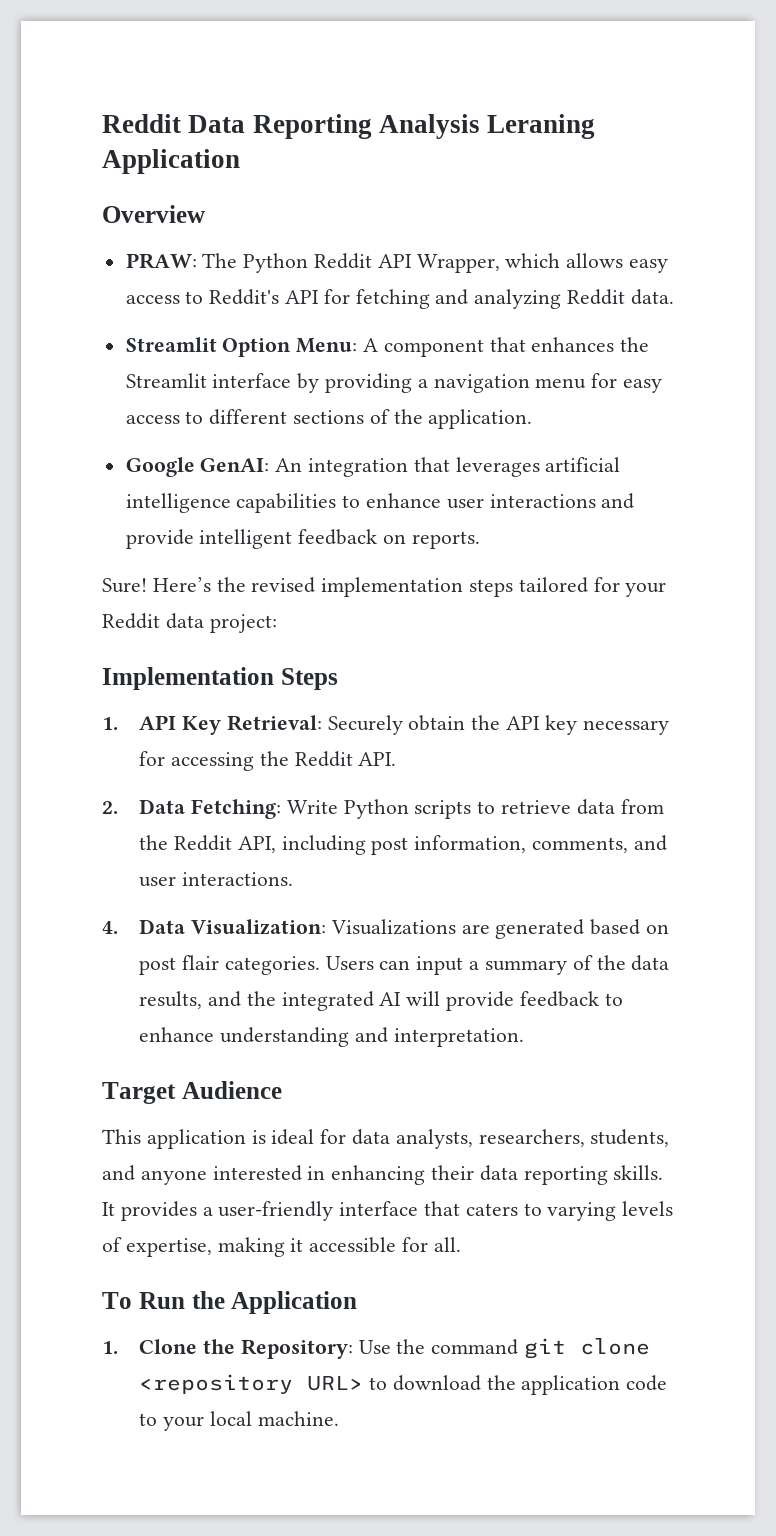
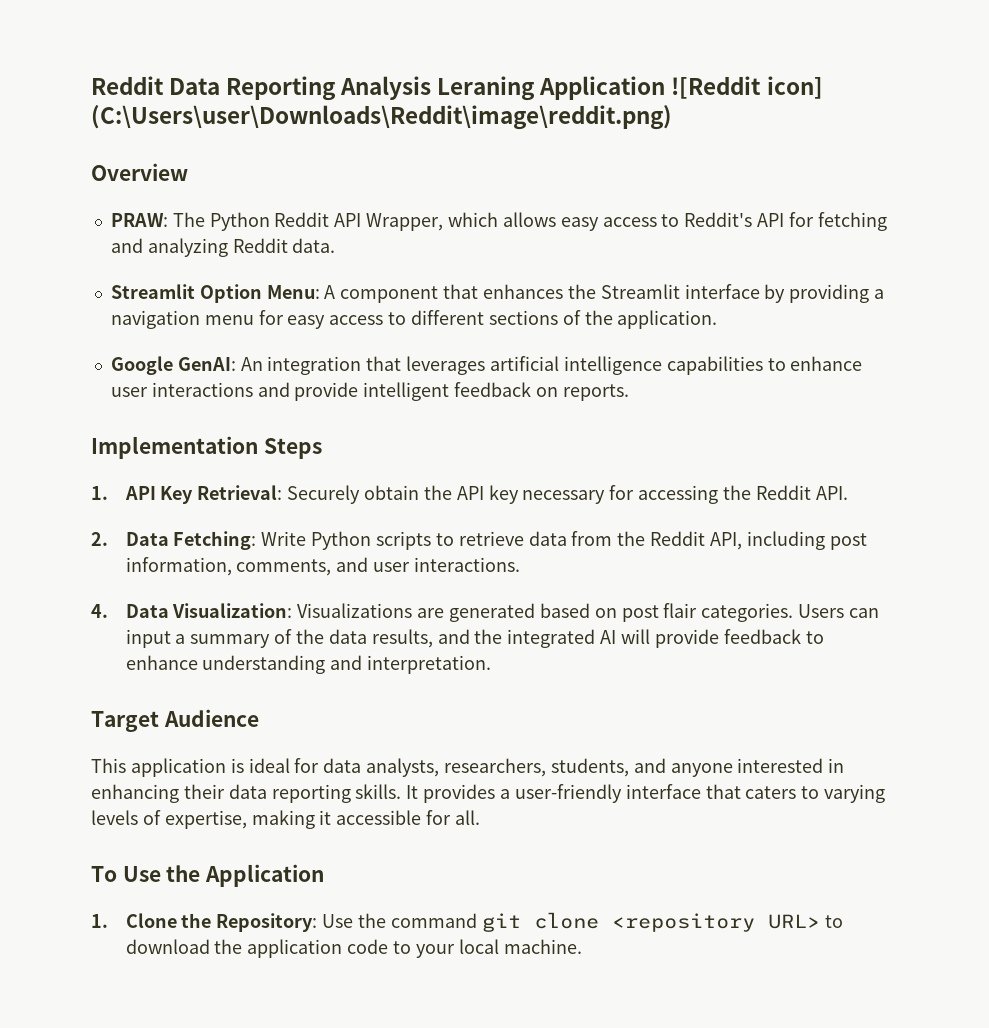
- Reddit Data Reporting Analysis Leraning Application
+ Reddit Data Reporting Analysis Leraning Application ![Reddit icon] (C:\Users\user\Downloads\Reddit\image\reddit.png)
- Sure! Here’s the revised implementation steps tailored for your Reddit data project:
- To Run the Application
+ To Use the Application

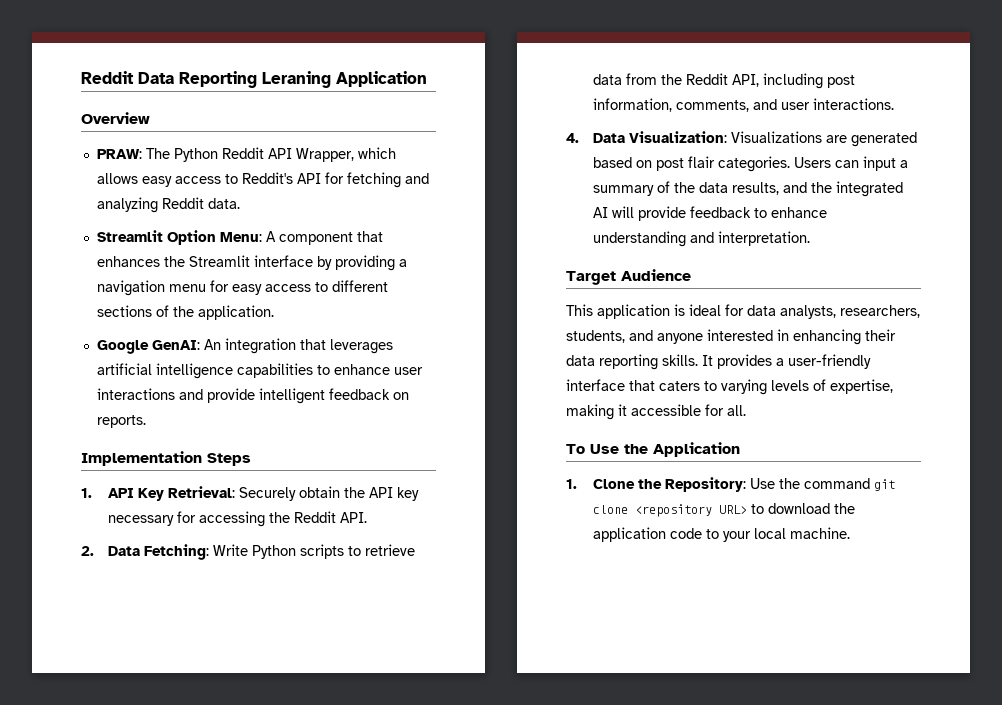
- Reddit Data Reporting Analysis Leraning Application ![Reddit icon] (C:\Users\user\Downloads\Reddit\image\reddit.png)
+ Reddit Data Reporting Leraning Application

